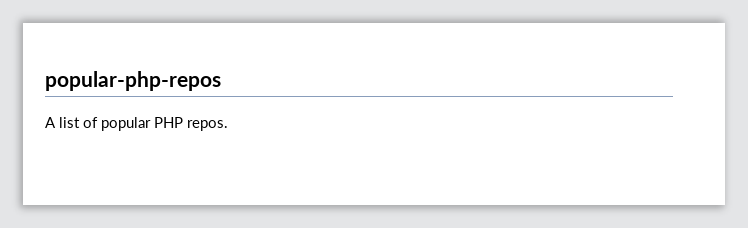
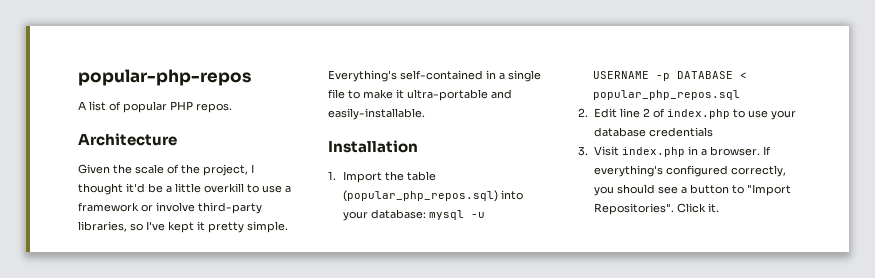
+ Architecture
+ Given the scale of the project, I thought it'd be a little overkill to use a framework or involve third-party libraries, so I've kept it pretty simple. Everything's self-contained in a single file to make it ultra-portable and easily-installable.
+ Installation
+ 1. Import the table (popular_php_repos.sql) into your database: mysql -u USERNAME -p DATABASE < popular_php_repos.sql
+ 2. Edit line 2 of index.php to use your database credentials
+ 3. Visit index.php in a browser. If everything's configured correctly, you should see a button to "Import Repositories". Click it.

